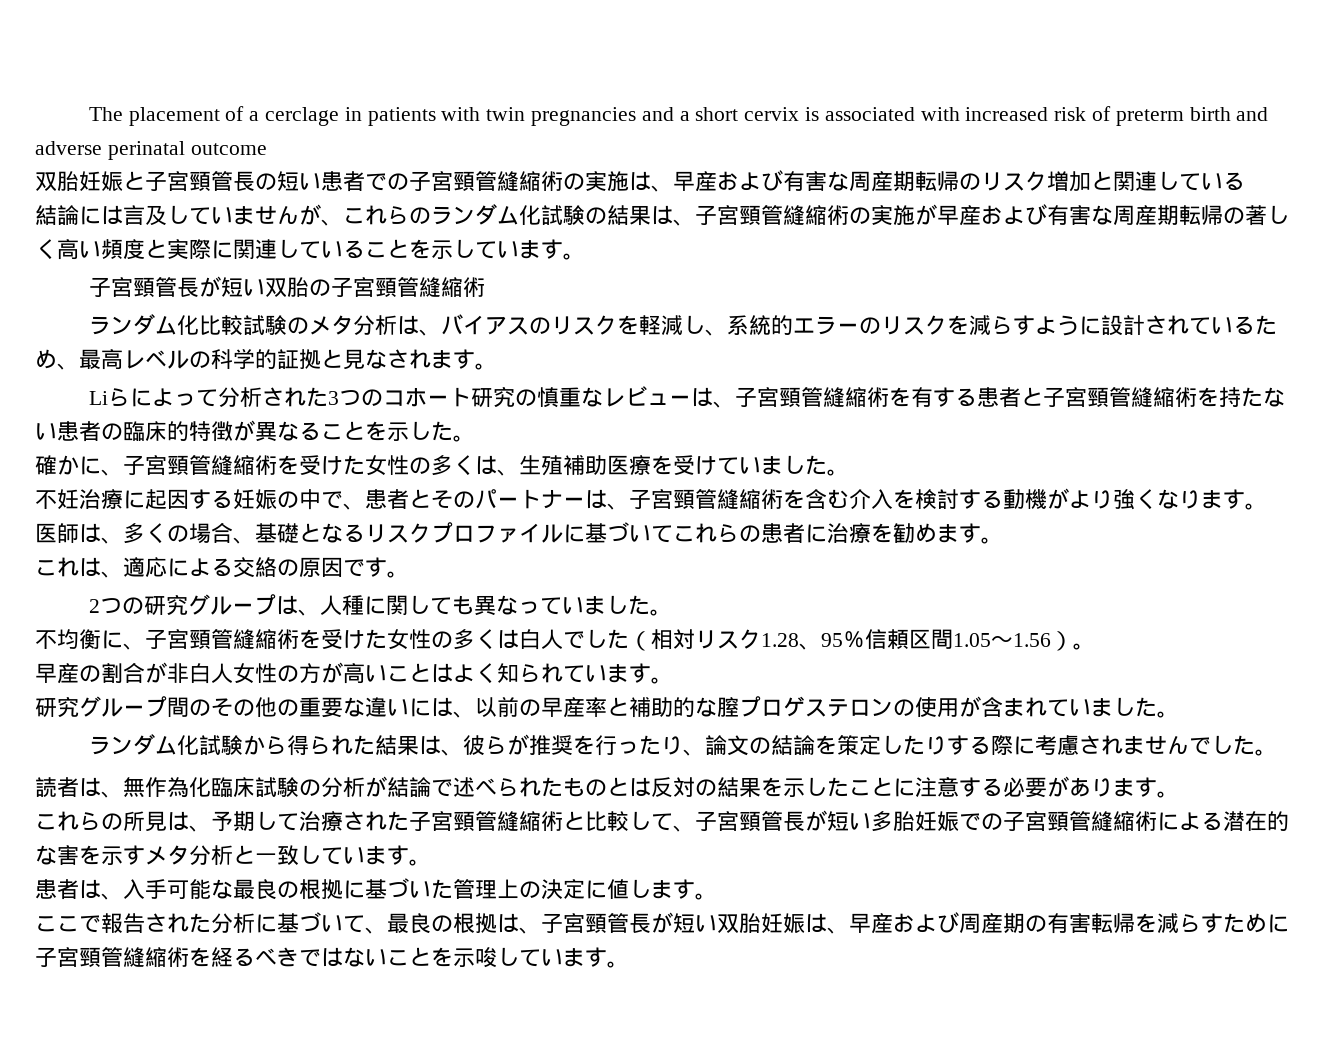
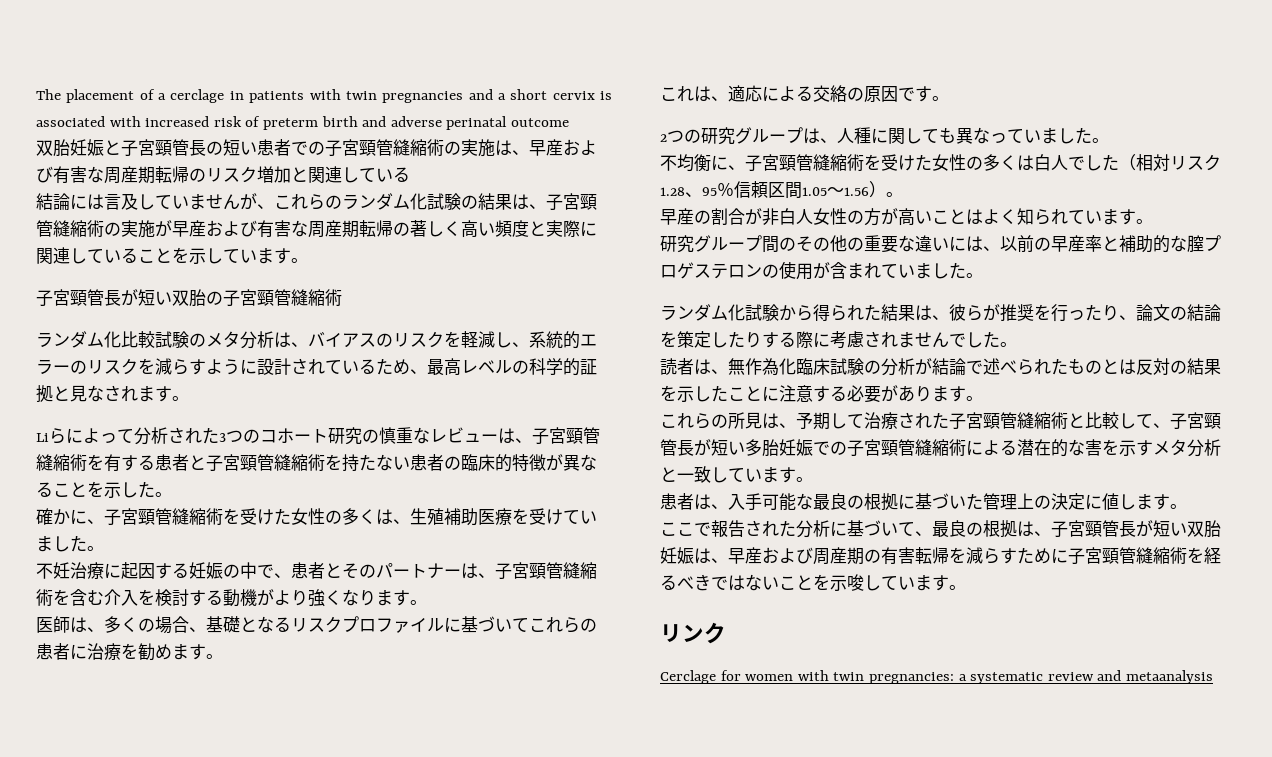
+ リンク
+ Cerclage for women with twin pregnancies: a systematic review and metaanalysis

